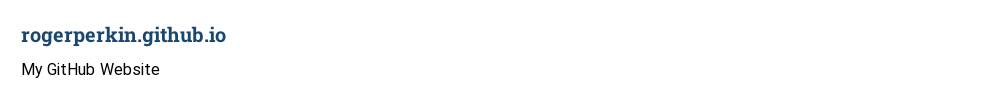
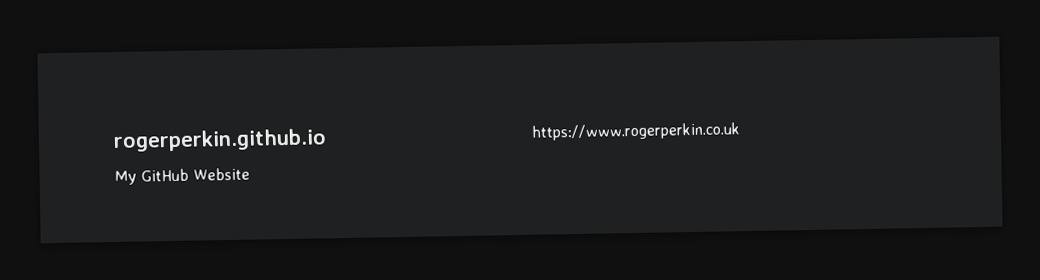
+ https://www.rogerperkin.co.uk

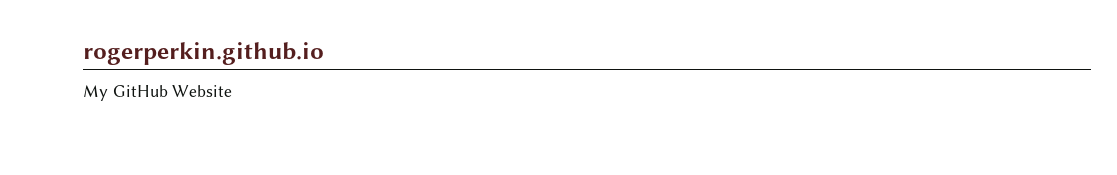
- https://www.rogerperkin.co.uk

